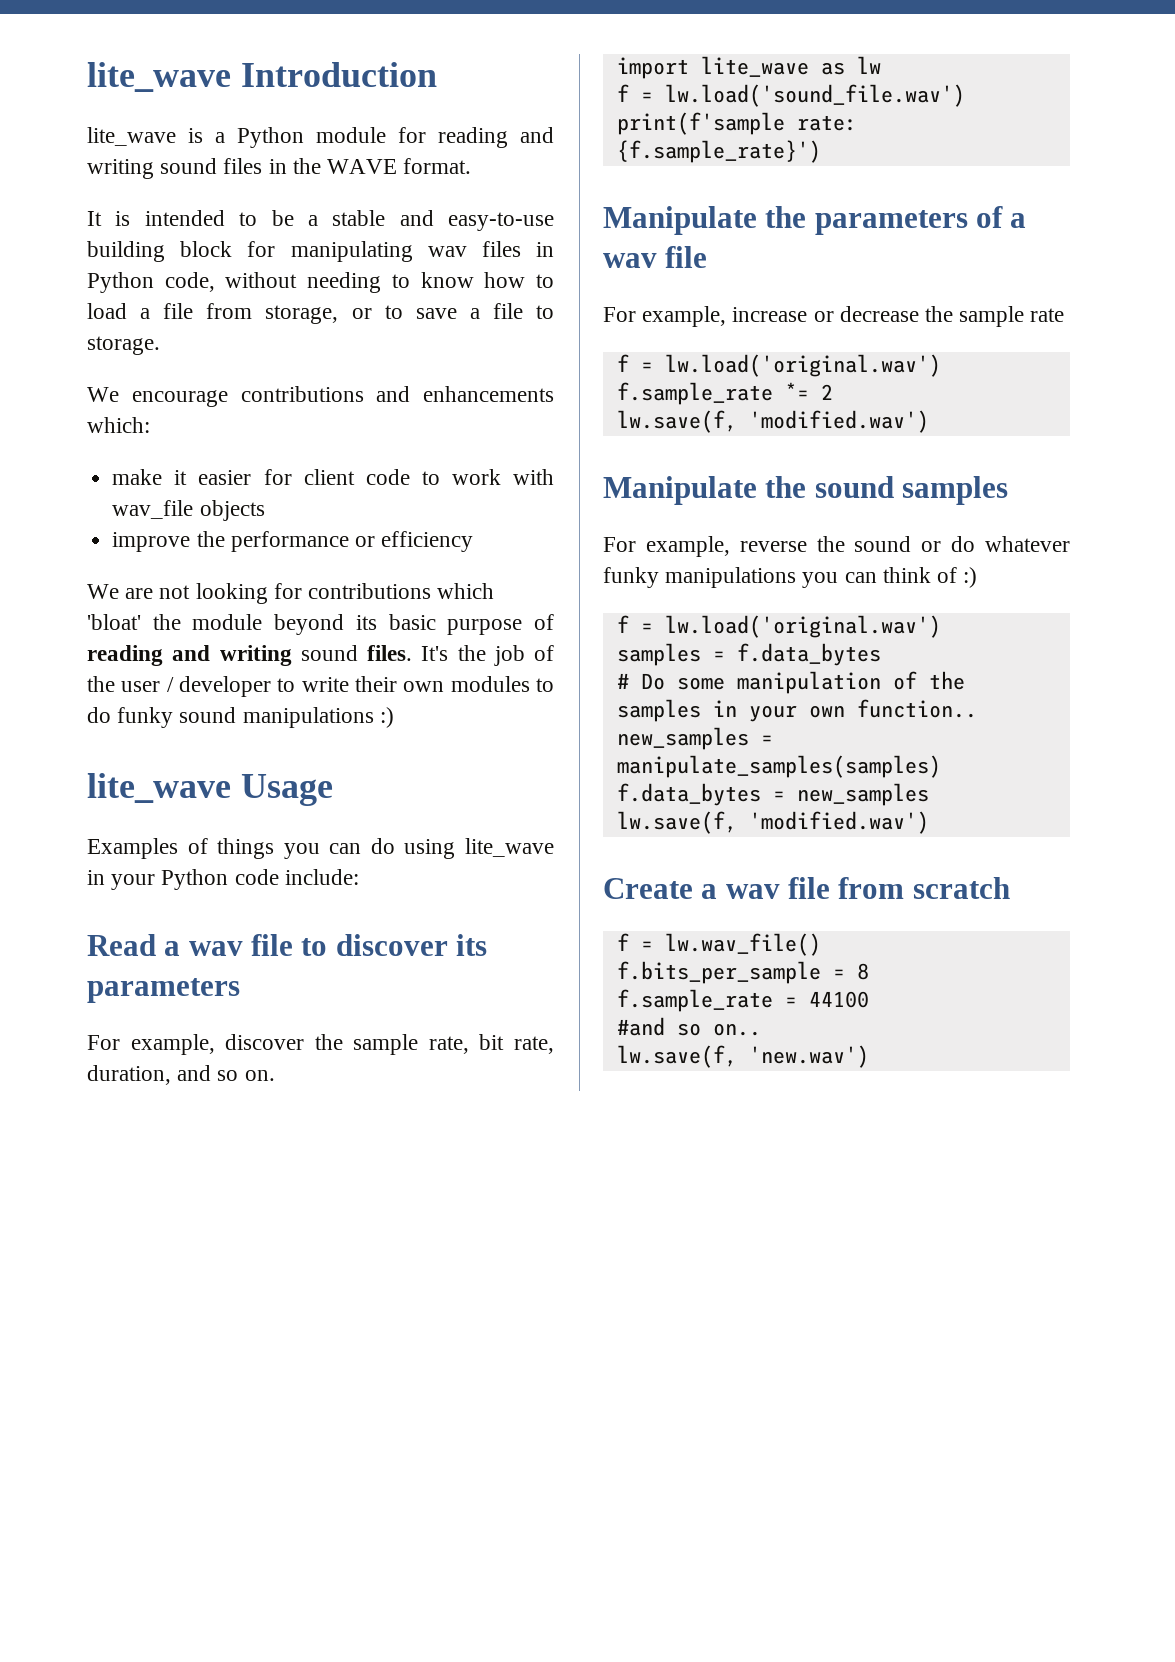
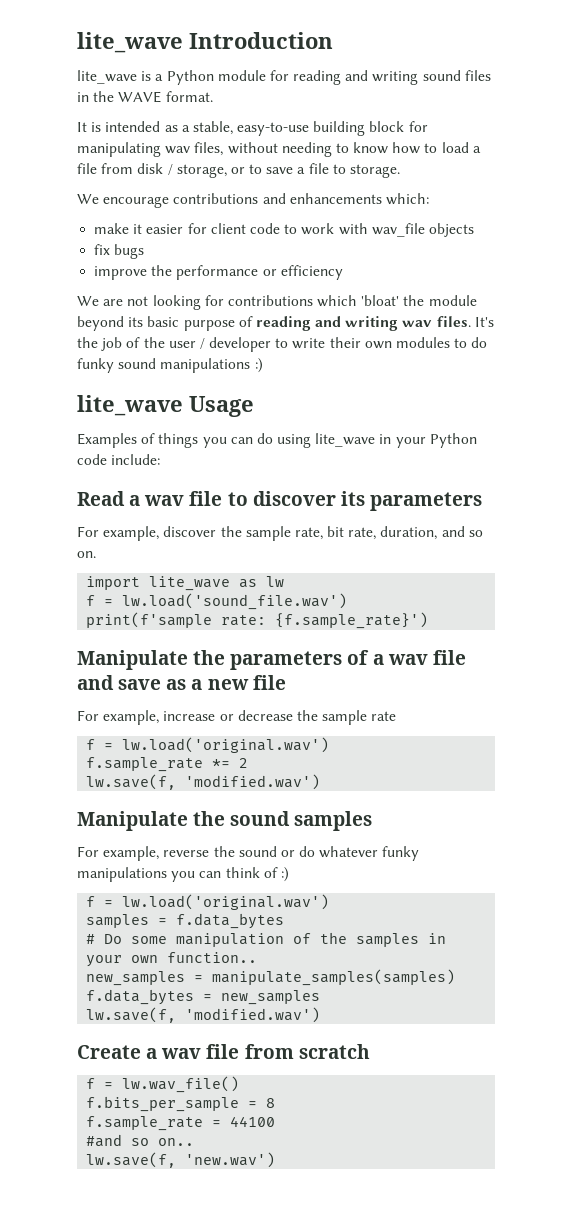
- It is intended to be a stable and easy-to-use building block for manipulating wav files in Python code, without needing to know how to load a file from storage, or to save a file to storage.
+ It is intended as a stable, easy-to-use building block for manipulating wav files, without needing to know how to load a file from disk / storage, or to save a file to storage.
+ fix bugs
- We are not looking for contributions which 'bloat' the module beyond its basic purpose of reading and writing sound files.
+ We are not looking for contributions which 'bloat' the module beyond its basic purpose of reading and writing wav files.
- Manipulate the parameters of a wav file
+ Manipulate the parameters of a wav file and save as a new file

